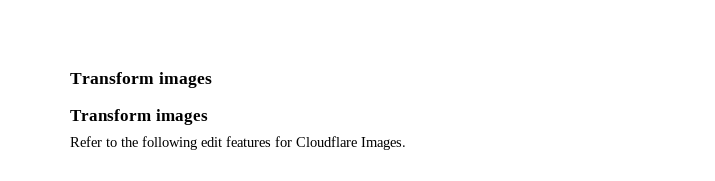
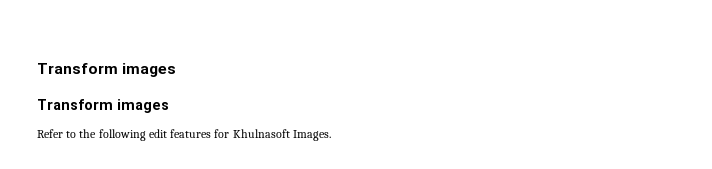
- Refer to the following edit features for Cloudflare Images.
+ Refer to the following edit features for Khulnasoft Images.

